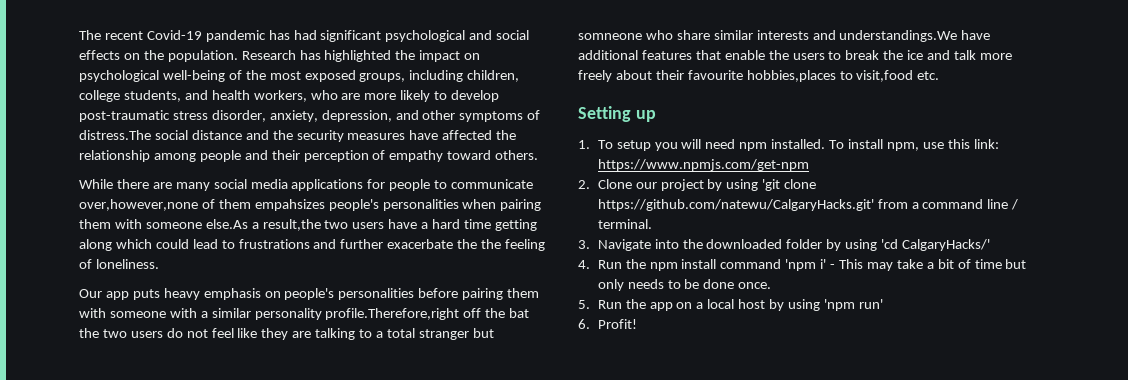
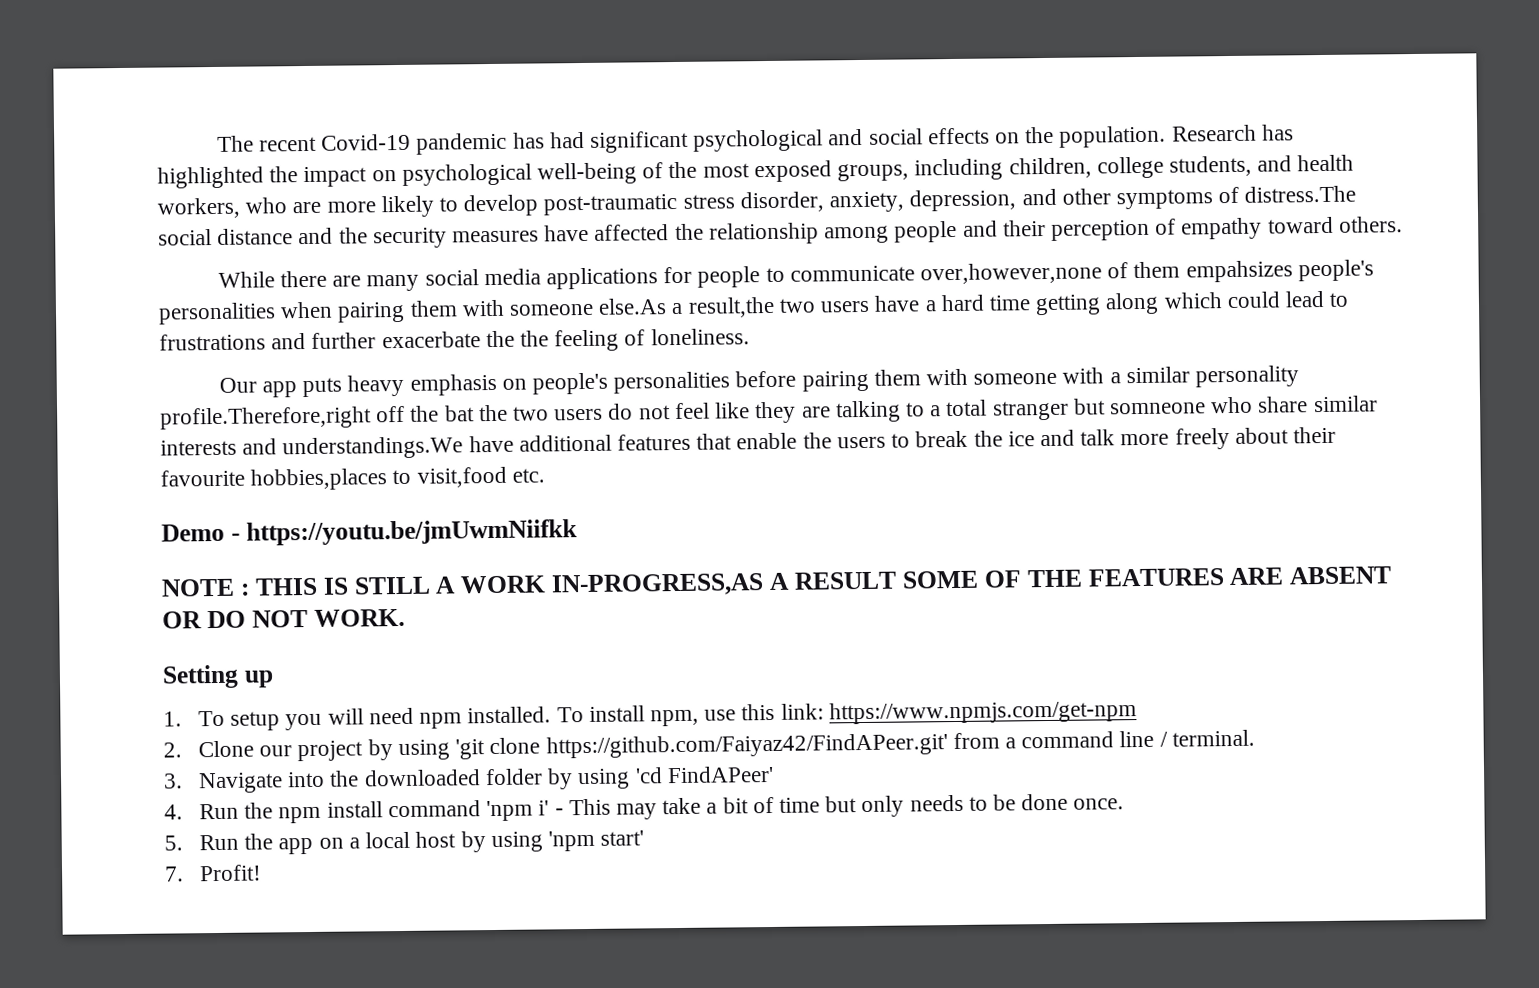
+ Demo - https://youtu.be/jmUwmNiifkk
+ NOTE : THIS IS STILL A WORK IN-PROGRESS,AS A RESULT SOME OF THE FEATURES ARE ABSENT OR DO NOT WORK.
- 2. Clone our project by using 'git clone https://github.com/natewu/CalgaryHacks.git' from a command line / terminal.
+ 2. Clone our project by using 'git clone https://github.com/Faiyaz42/FindAPeer.git' from a command line / terminal.
- 3. Navigate into the downloaded folder by using 'cd CalgaryHacks/'
+ 3. Navigate into the downloaded folder by using 'cd FindAPeer'
- 5. Run the app on a local host by using 'npm run'
- 6. Profit!
+ 5. Run the app on a local host by using 'npm start'
+ 7. Profit!

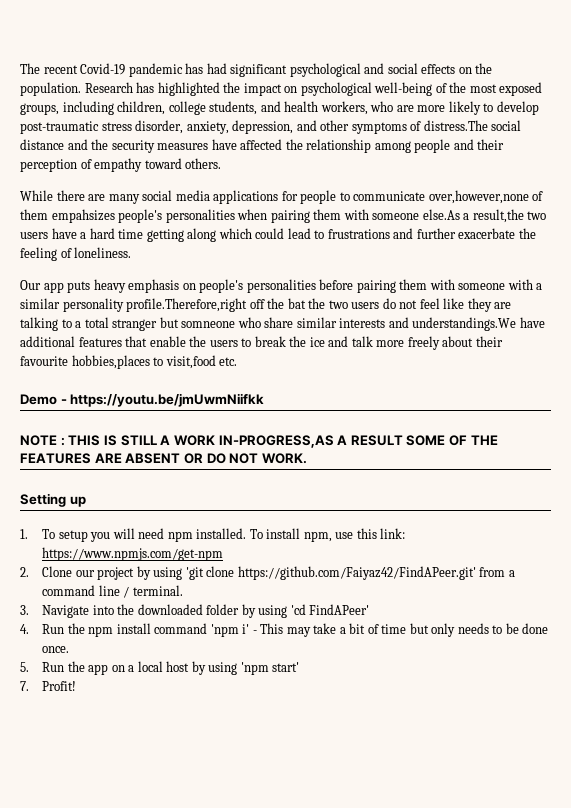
- While there are many social media applications for people to communicate over,however,none of them empahsizes people's personalities when pairing them with someone else.As a result,the two users have a hard time getting along which could lead to frustrations and further exacerbate the the feeling of loneliness.
+ While there are many social media applications for people to communicate over,however,none of them empahsizes people's personalities when pairing them with someone else.As a result,the two users have a hard time getting along which could lead to frustrations and further exacerbate the feeling of loneliness.

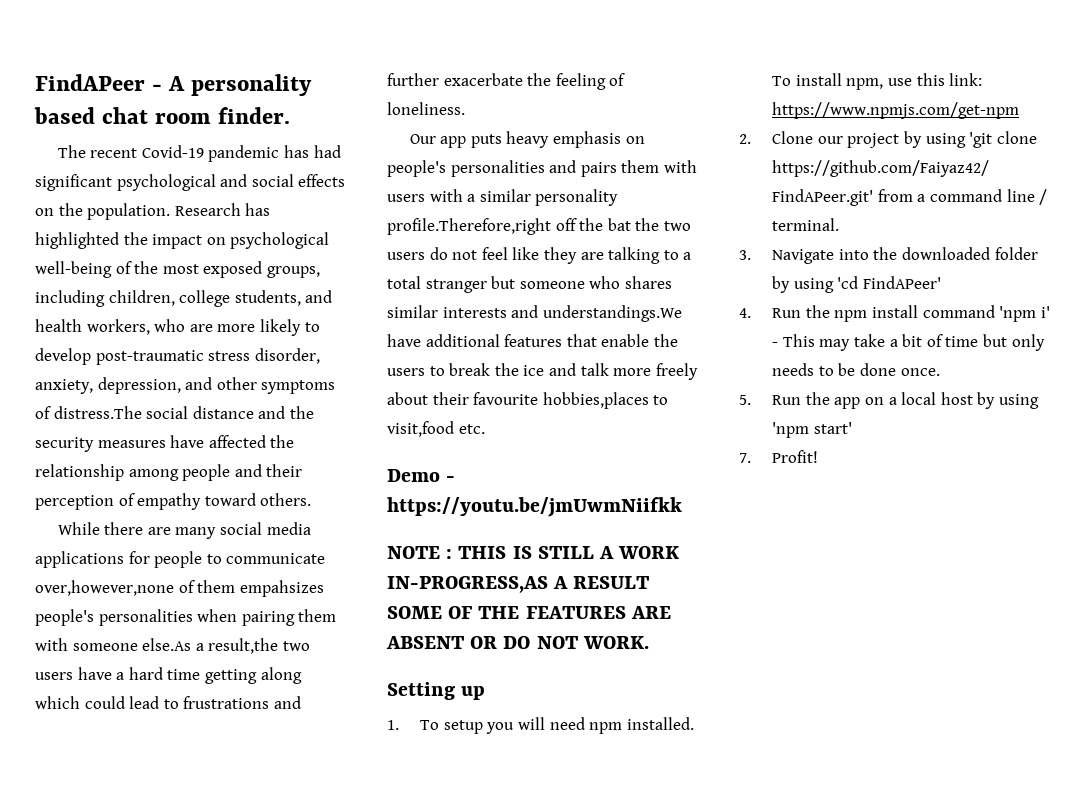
+ FindAPeer - A personality based chat room finder.
- Our app puts heavy emphasis on people's personalities before pairing them with someone with a similar personality profile.Therefore,right off the bat the two users do not feel like they are talking to a total stranger but somneone who share similar interests and understandings.We have additional features that enable the users to break the ice and talk more freely about their favourite hobbies,places to visit,food etc.
+ Our app puts heavy emphasis on people's personalities and pairs them with users with a similar personality profile.Therefore,right off the bat the two users do not feel like they are talking to a total stranger but someone who shares similar interests and understandings.We have additional features that enable the users to break the ice and talk more freely about their favourite hobbies,places to visit,food etc.

